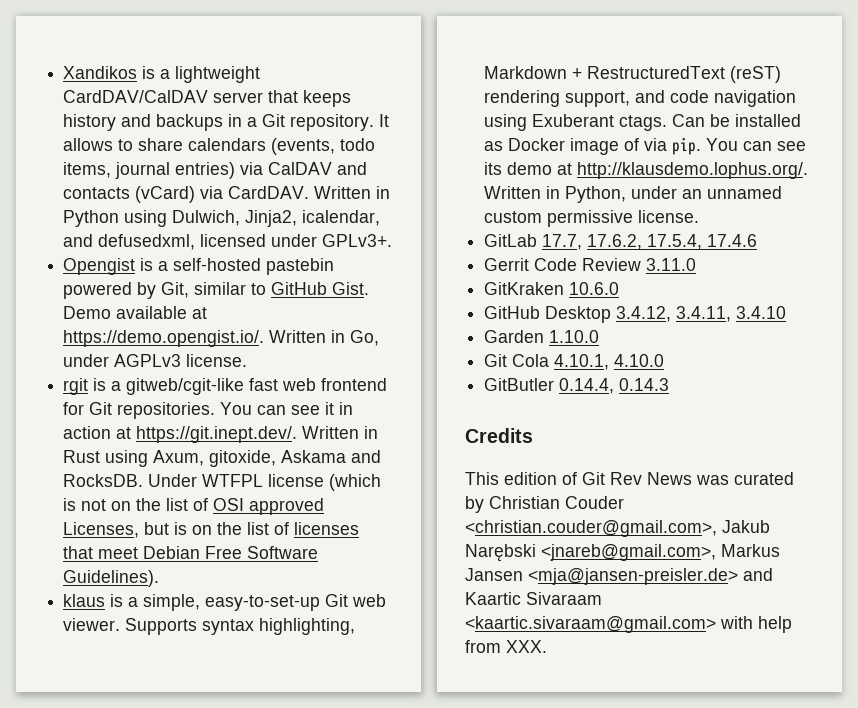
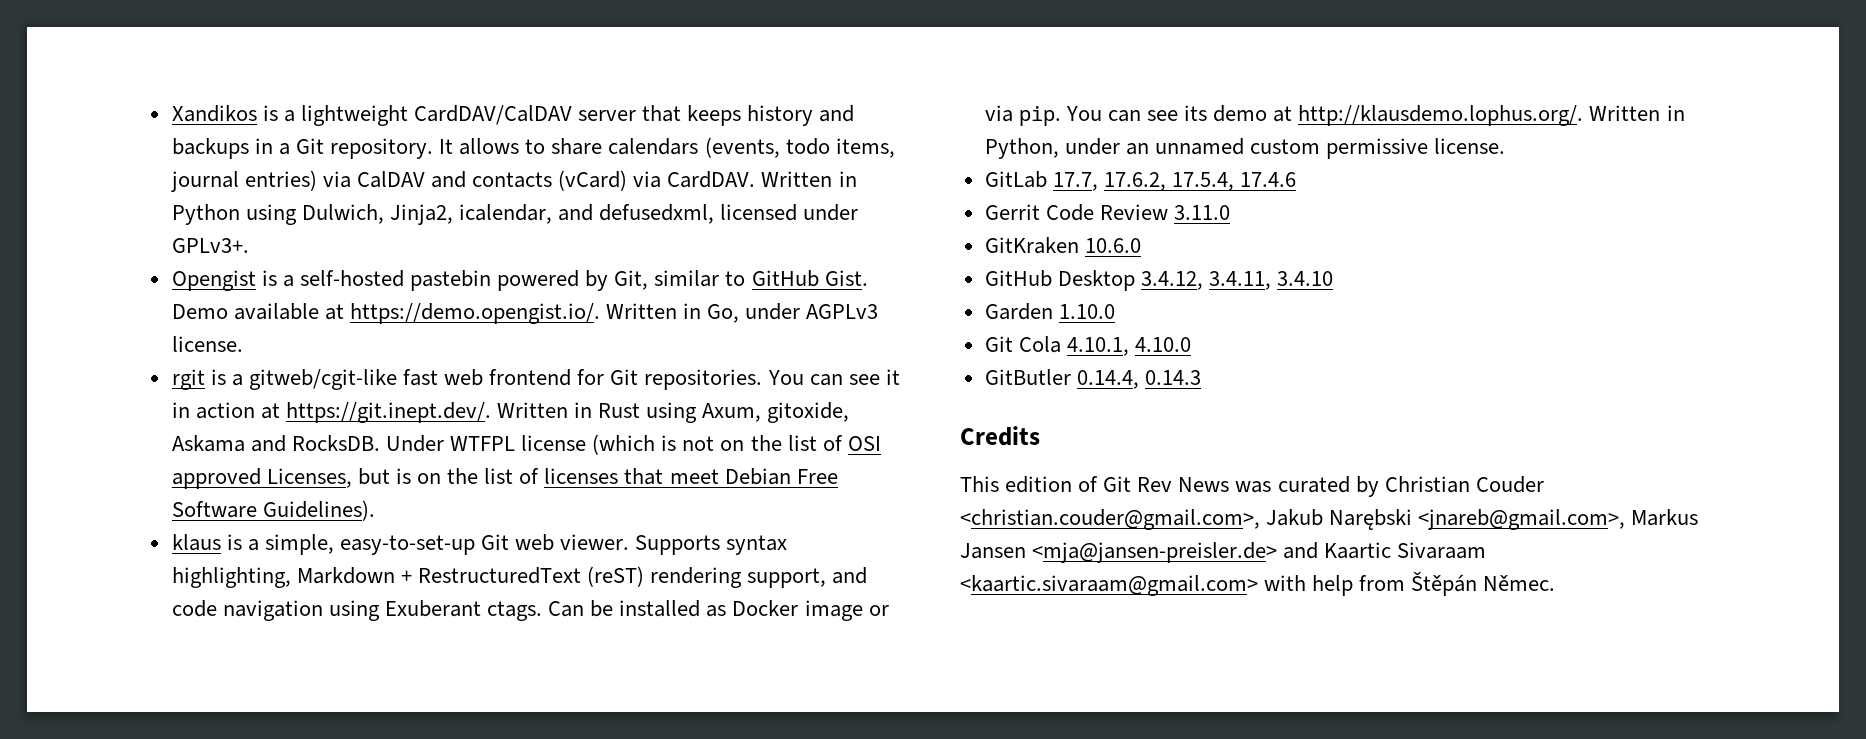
- Can be installed as Docker image of via pip.
+ Can be installed as Docker image or via pip.
- This edition of Git Rev News was curated by Christian Couder <christian.couder@gmail.com>, Jakub Narębski <jnareb@gmail.com>, Markus Jansen <mja@jansen-preisler.de> and Kaartic Sivaraam <kaartic.sivaraam@gmail.com> with help from XXX.
+ This edition of Git Rev News was curated by Christian Couder <christian.couder@gmail.com>, Jakub Narębski <jnareb@gmail.com>, Markus Jansen <mja@jansen-preisler.de> and Kaartic Sivaraam <kaartic.sivaraam@gmail.com> with help from Štěpán Němec.

